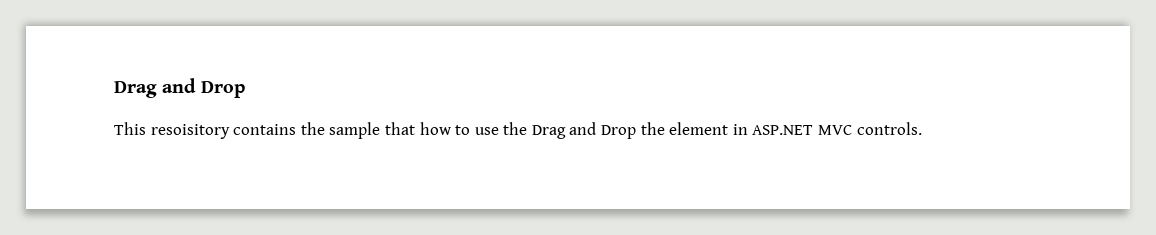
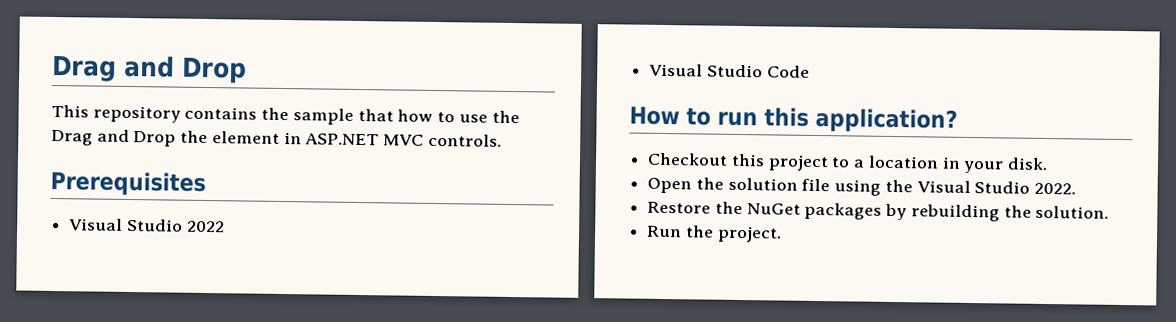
- This resoisitory contains the sample that how to use the Drag and Drop the element in ASP.NET MVC controls.
+ This repository contains the sample that how to use the Drag and Drop the element in ASP.NET MVC controls.
+ Prerequisites
+ Visual Studio 2022
+ Visual Studio Code
+ How to run this application?
+ Checkout this project to a location in your disk.
+ Open the solution file using the Visual Studio 2022.
+ Restore the NuGet packages by rebuilding the solution.
+ Run the project.

